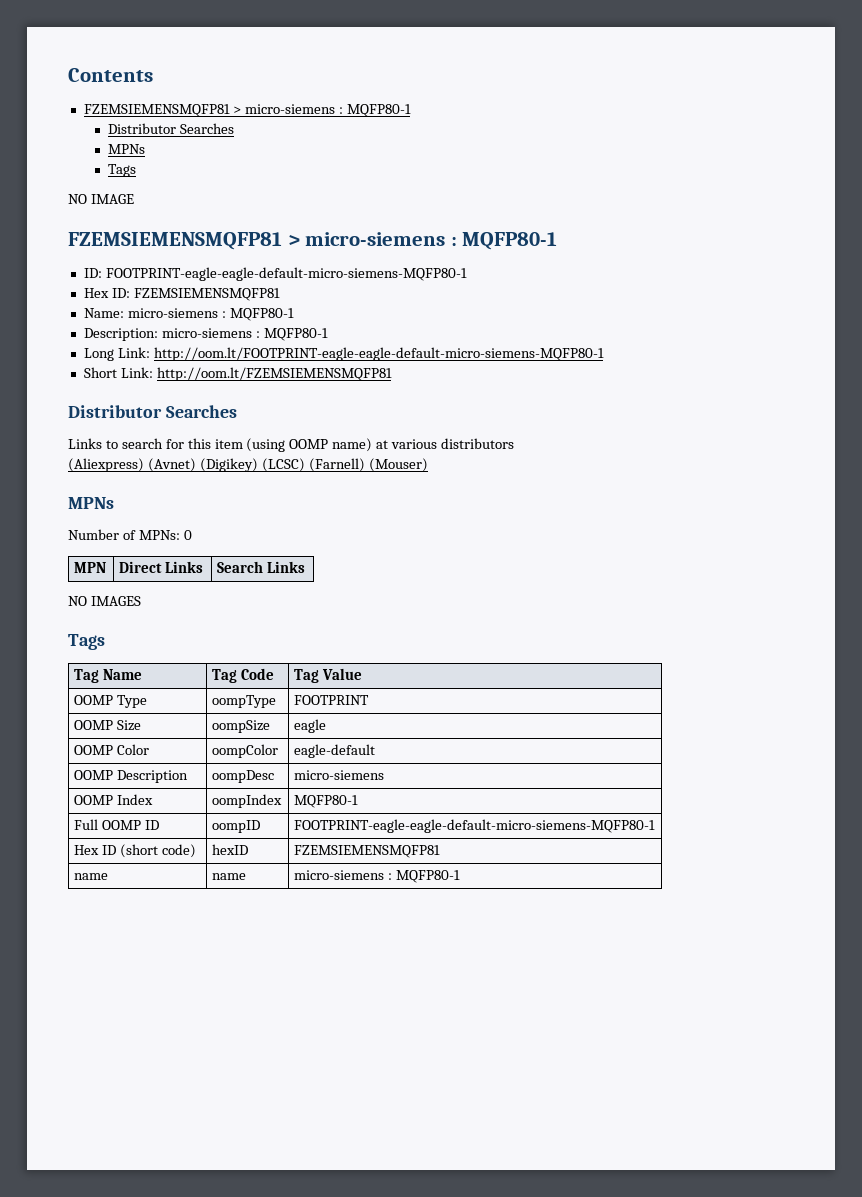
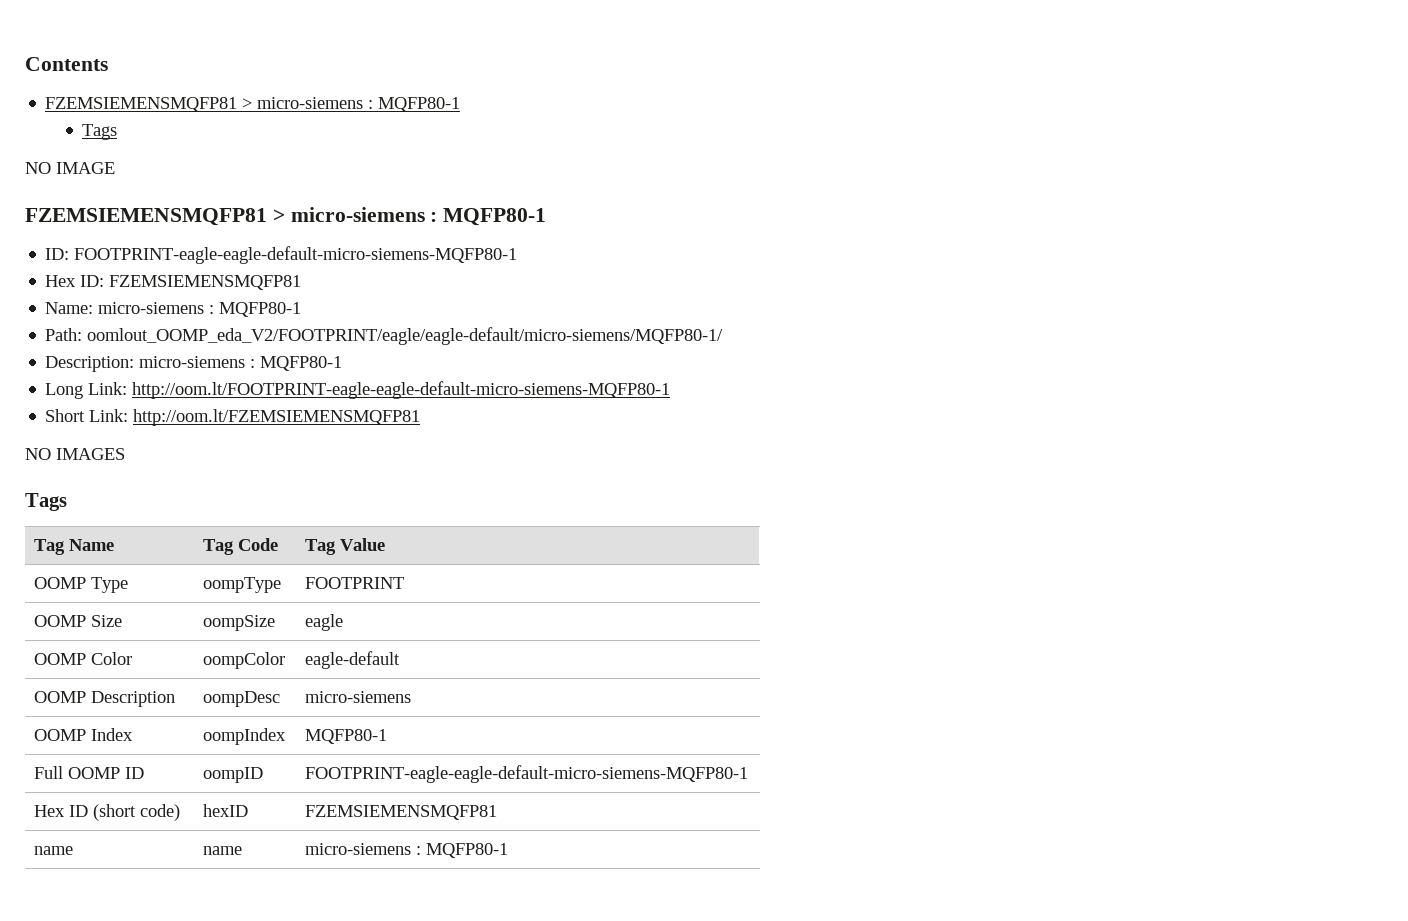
  Contents
  FZEMSIEMENSMQFP81 > micro-siemens : MQFP80-1
- Distributor Searches
- MPNs
+ Path: oomlout_OOMP_eda_V2/FOOTPRINT/eagle/eagle-default/micro-siemens/MQFP80-1/
  Short Link: http://oom.lt/FZEMSIEMENSMQFP81
- Distributor Searches
- Links to search for this item (using OOMP name) at various distributors
- (Aliexpress) (Avnet) (Digikey) (LCSC) (Farnell) (Mouser)
- MPNs
- Number of MPNs: 0
- MPN | Direct Links | Search Links

